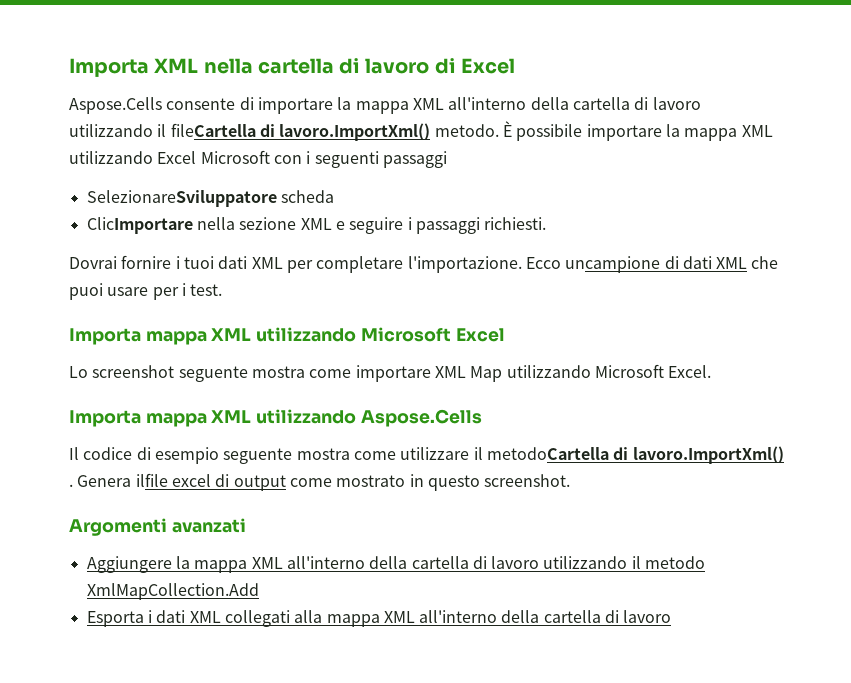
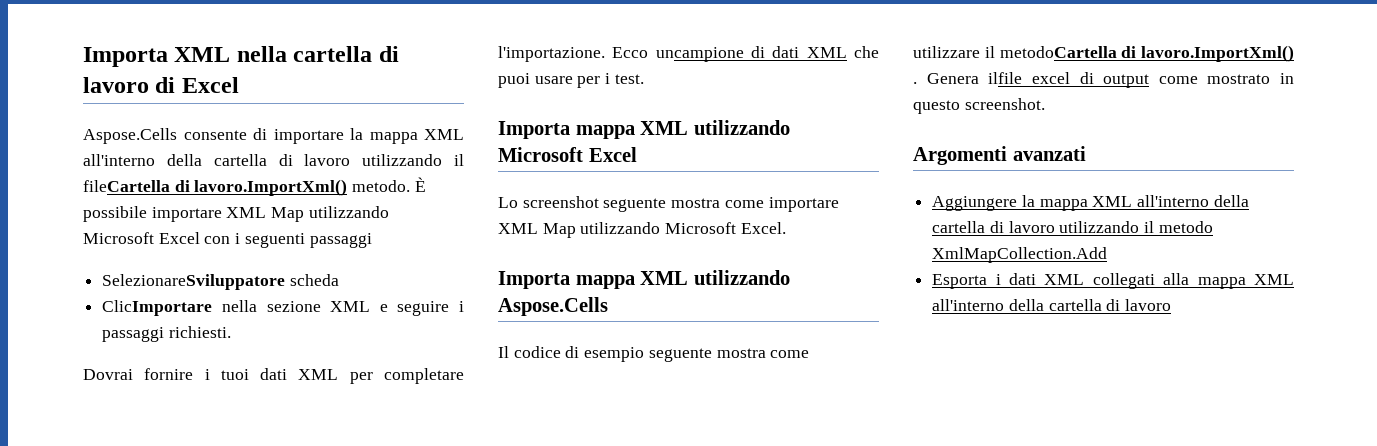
- È possibile importare la mappa XML utilizzando Excel Microsoft con i seguenti passaggi
+ È possibile importare XML Map utilizzando Microsoft Excel con i seguenti passaggi

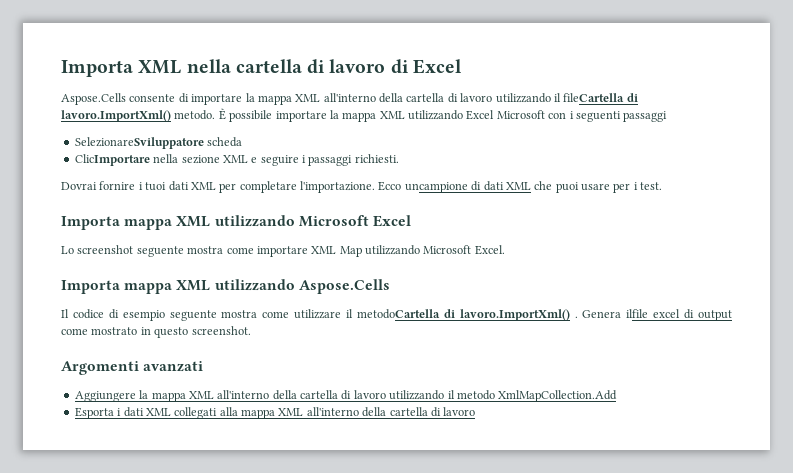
- È possibile importare XML Map utilizzando Microsoft Excel con i seguenti passaggi
+ È possibile importare la mappa XML utilizzando Excel Microsoft con i seguenti passaggi

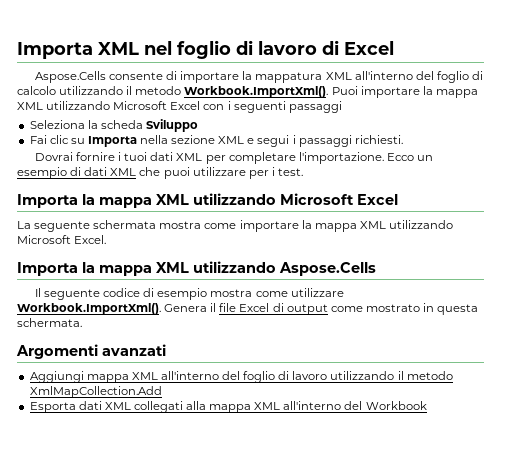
- Importa XML nella cartella di lavoro di Excel
+ Importa XML nel foglio di lavoro di Excel
- Aspose.Cells consente di importare la mappa XML all'interno della cartella di lavoro utilizzando il fileCartella di lavoro.ImportXml() metodo. È possibile importare la mappa XML utilizzando Excel Microsoft con i seguenti passaggi
+ Aspose.Cells consente di importare la mappatura XML all'interno del foglio di calcolo utilizzando il metodo Workbook.ImportXml(). Puoi importare la mappa XML utilizzando Microsoft Excel con i seguenti passaggi
- SelezionareSviluppatore scheda
- ClicImportare nella sezione XML e seguire i passaggi richiesti.
+ Seleziona la scheda Sviluppo
+ Fai clic su Importa nella sezione XML e segui i passaggi richiesti.
- Ecco uncampione di dati XML che puoi usare per i test.
+ Ecco un esempio di dati XML che puoi utilizzare per i test.
- Importa mappa XML utilizzando Microsoft Excel
+ Importa la mappa XML utilizzando Microsoft Excel
- Lo screenshot seguente mostra come importare XML Map utilizzando Microsoft Excel.
+ La seguente schermata mostra come importare la mappa XML utilizzando Microsoft Excel.
- Importa mappa XML utilizzando Aspose.Cells
+ Importa la mappa XML utilizzando Aspose.Cells
- Il codice di esempio seguente mostra come utilizzare il metodoCartella di lavoro.ImportXml() . Genera ilfile excel di output come mostrato in questo screenshot.
+ Il seguente codice di esempio mostra come utilizzare Workbook.ImportXml(). Genera il file Excel di output come mostrato in questa schermata.
- Aggiungere la mappa XML all'interno della cartella di lavoro utilizzando il metodo XmlMapCollection.Add
+ Aggiungi mappa XML all'interno del foglio di lavoro utilizzando il metodo XmlMapCollection.Add
- Esporta i dati XML collegati alla mappa XML all'interno della cartella di lavoro
+ Esporta dati XML collegati alla mappa XML all'interno del Workbook

